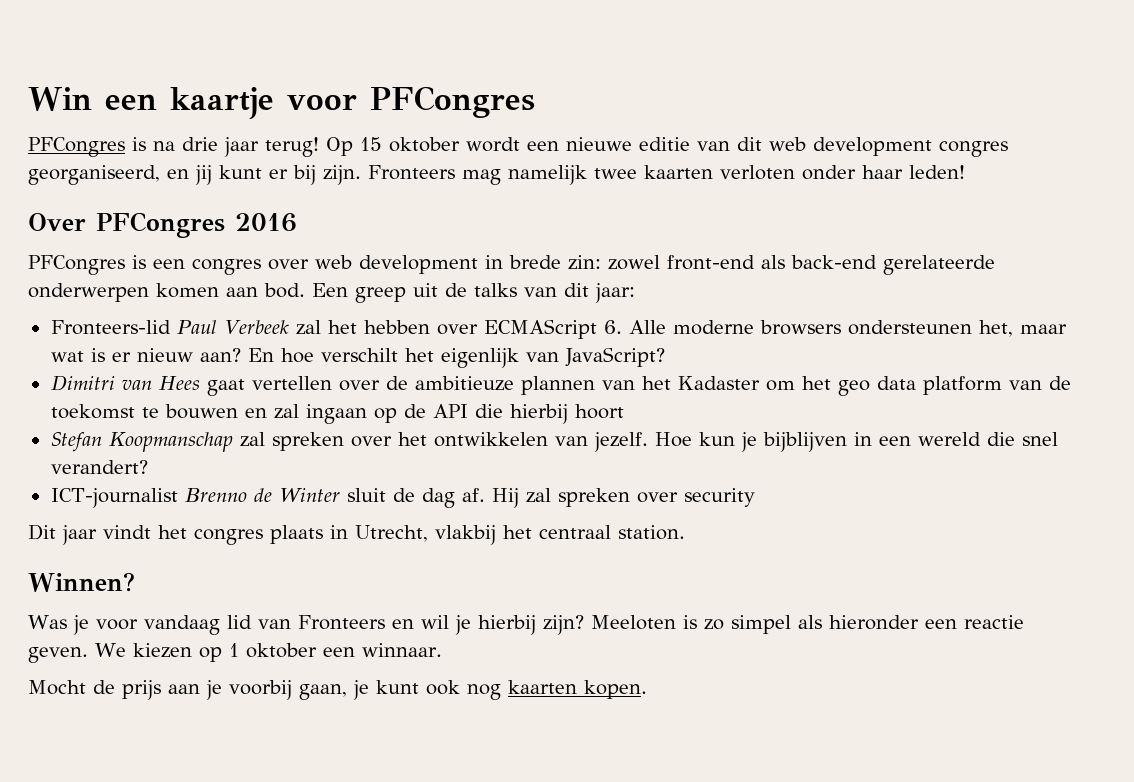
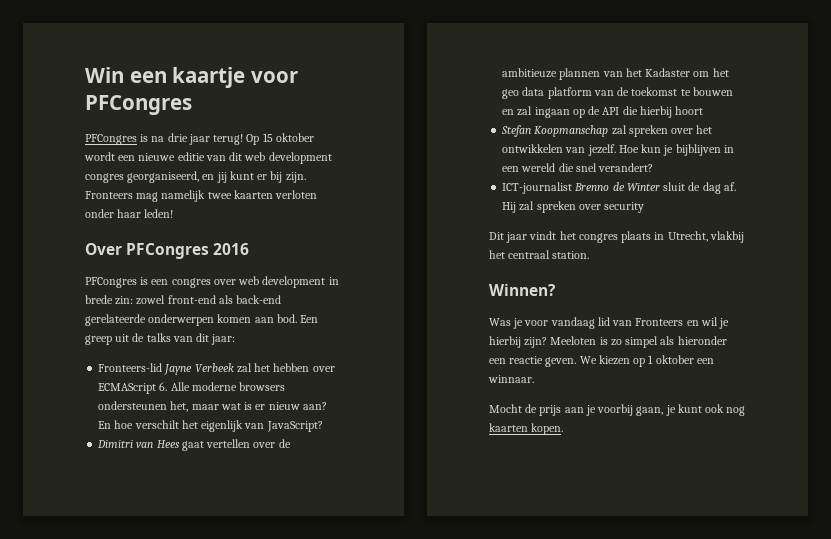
- Fronteers-lid Paul Verbeek zal het hebben over ECMAScript 6. Alle moderne browsers ondersteunen het, maar wat is er nieuw aan?
+ Fronteers-lid Jayne Verbeek zal het hebben over ECMAScript 6. Alle moderne browsers ondersteunen het, maar wat is er nieuw aan?

